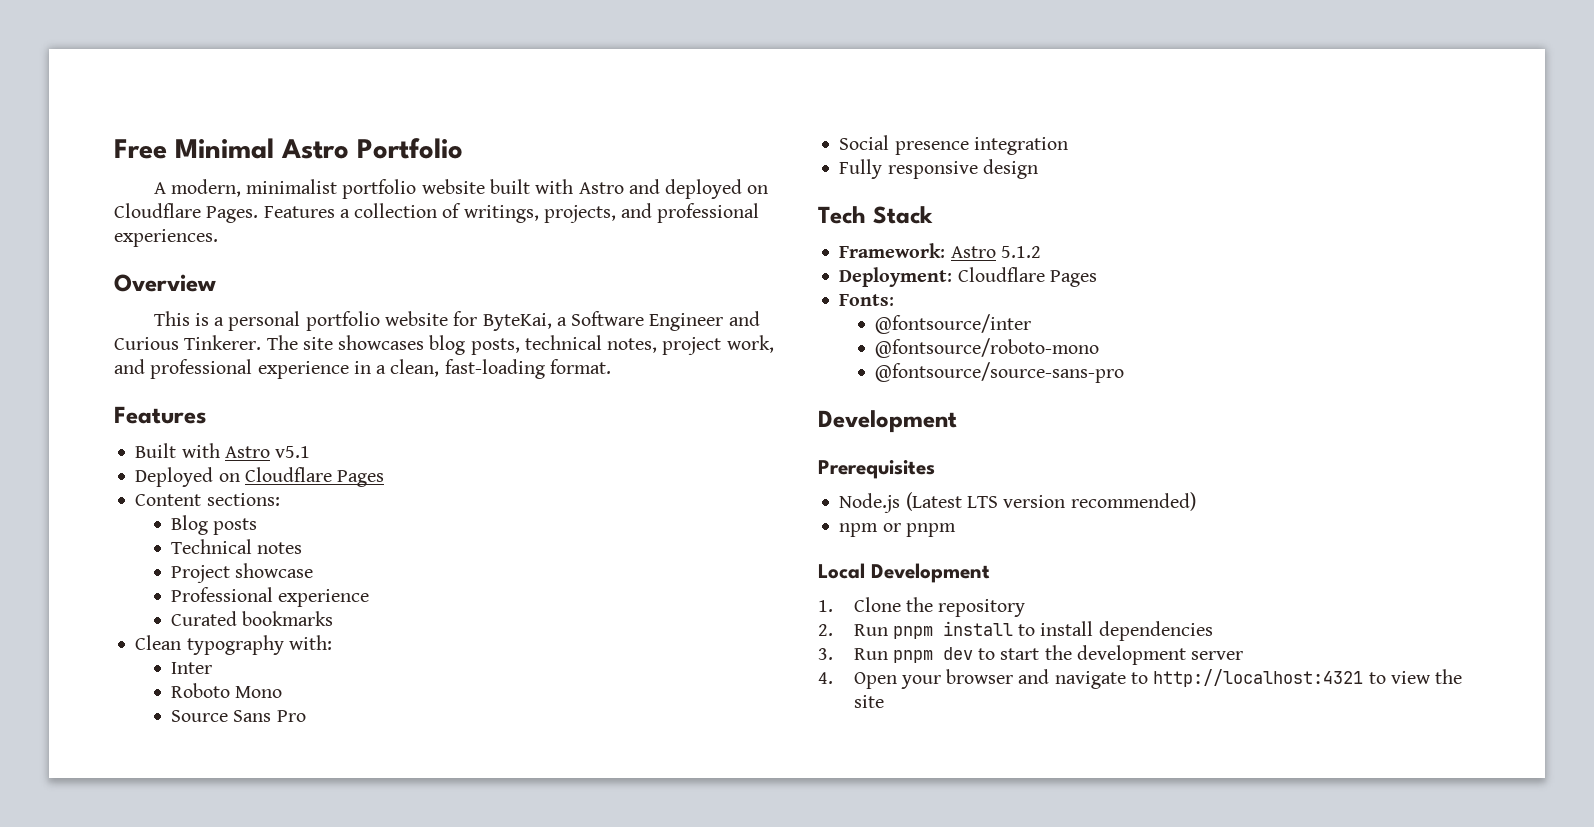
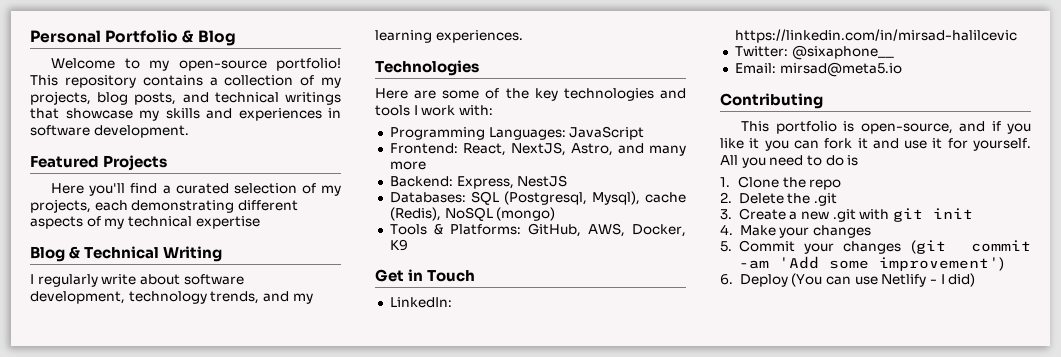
- Free Minimal Astro Portfolio
- A modern, minimalist portfolio website built with Astro and deployed on Cloudflare Pages. Features a collection of writings, projects, and professional experiences.
- Overview
- This is a personal portfolio website for ByteKai, a Software Engineer and Curious Tinkerer. The site showcases blog posts, technical notes, project work, and professional experience in a clean, fast-loading format.
- Features
- Built with Astro v5.1
- Deployed on Cloudflare Pages
- Content sections:
- Blog posts
- Technical notes
- Project showcase
- Professional experience
- Curated bookmarks
- Clean typography with:
- Inter
- Roboto Mono
- Source Sans Pro
- Social presence integration
- Fully responsive design
- Tech Stack
- Framework: Astro 5.1.2
- Deployment: Cloudflare Pages
- Fonts:
- @fontsource/inter
- @fontsource/roboto-mono
- @fontsource/source-sans-pro
- Development
- Prerequisites
- Node.js (Latest LTS version recommended)
- npm or pnpm
- Local Development
+ Personal Portfolio & Blog
+ Welcome to my open-source portfolio! This repository contains a collection of my projects, blog posts, and technical writings that showcase my skills and experiences in software development.
+ Featured Projects
+ Here you'll find a curated selection of my projects, each demonstrating different aspects of my technical expertise
+ Blog & Technical Writing
+ I regularly write about software development, technology trends, and my learning experiences.
+ Technologies
+ Here are some of the key technologies and tools I work with:
+ Programming Languages: JavaScript
+ Frontend: React, NextJS, Astro, and many more
+ Backend: Express, NestJS
+ Databases: SQL (Postgresql, Mysql), cache (Redis), NoSQL (mongo)
+ Tools & Platforms: GitHub, AWS, Docker, K9
+ Get in Touch
+ LinkedIn: https://linkedin.com/in/mirsad-halilcevic
+ Twitter: @sixaphone__
+ Email: mirsad@meta5.io
+ Contributing
+ This portfolio is open-source, and if you like it you can fork it and use it for yourself. All you need to do is
- 1. Clone the repository
+ 1. Clone the repo
- 2. Run pnpm install to install dependencies
- 3. Run pnpm dev to start the development server
- 4. Open your browser and navigate to http://localhost:4321 to view the site
+ 2. Delete the .git
+ 3. Create a new .git with git init
+ 4. Make your changes
+ 5. Commit your changes (git commit -am 'Add some improvement')
+ 6. Deploy (You can use Netlify - I did)

